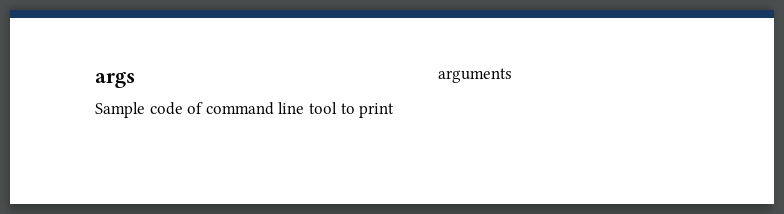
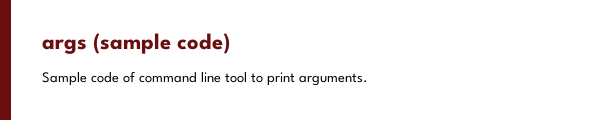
- args
+ args (sample code)
- Sample code of command line tool to print arguments
+ Sample code of command line tool to print arguments.

